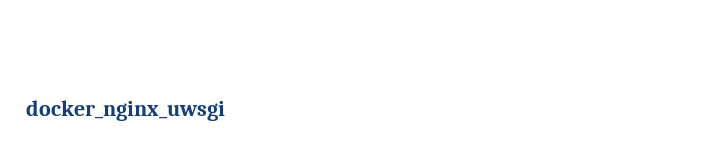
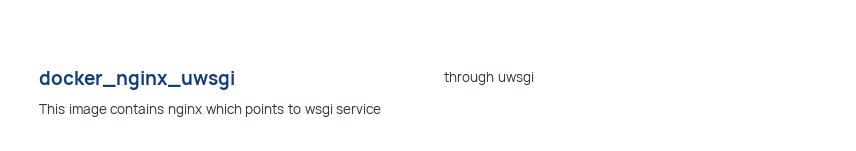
+ This image contains nginx which points to wsgi service through uwsgi

